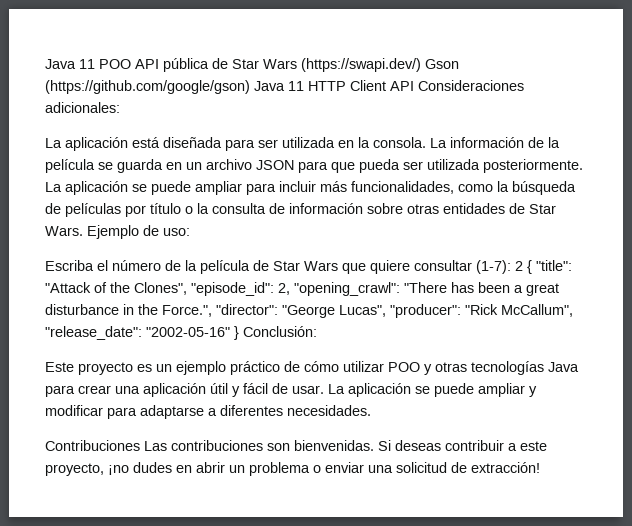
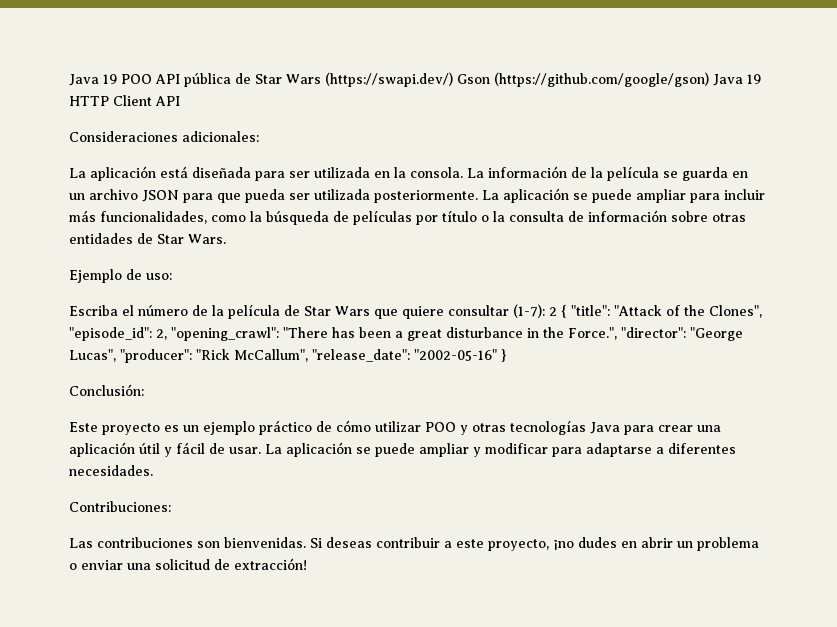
- Java 11 POO API pública de Star Wars (https://swapi.dev/) Gson (https://github.com/google/gson) Java 11 HTTP Client API Consideraciones adicionales:
+ Java 19 POO API pública de Star Wars (https://swapi.dev/) Gson (https://github.com/google/gson) Java 19 HTTP Client API
+ Consideraciones adicionales:
- La aplicación se puede ampliar para incluir más funcionalidades, como la búsqueda de películas por título o la consulta de información sobre otras entidades de Star Wars. Ejemplo de uso:
+ La aplicación se puede ampliar para incluir más funcionalidades, como la búsqueda de películas por título o la consulta de información sobre otras entidades de Star Wars.
+ Ejemplo de uso:
- Escriba el número de la película de Star Wars que quiere consultar (1-7): 2 { "title": "Attack of the Clones", "episode_id": 2, "opening_crawl": "There has been a great disturbance in the Force.", "director": "George Lucas", "producer": "Rick McCallum", "release_date": "2002-05-16" } Conclusión:
+ Escriba el número de la película de Star Wars que quiere consultar (1-7): 2 { "title": "Attack of the Clones", "episode_id": 2, "opening_crawl": "There has been a great disturbance in the Force.", "director": "George Lucas", "producer": "Rick McCallum", "release_date": "2002-05-16" }
+ Conclusión:
- Contribuciones Las contribuciones son bienvenidas.
+ Contribuciones:
+ Las contribuciones son bienvenidas.

